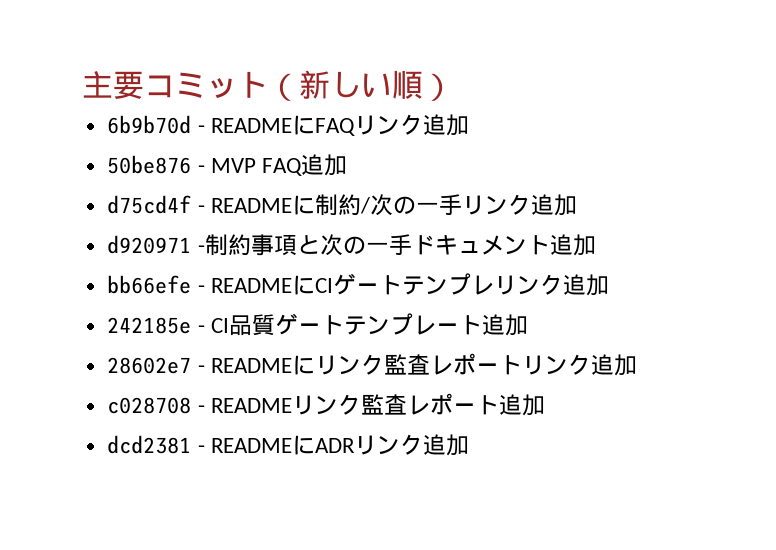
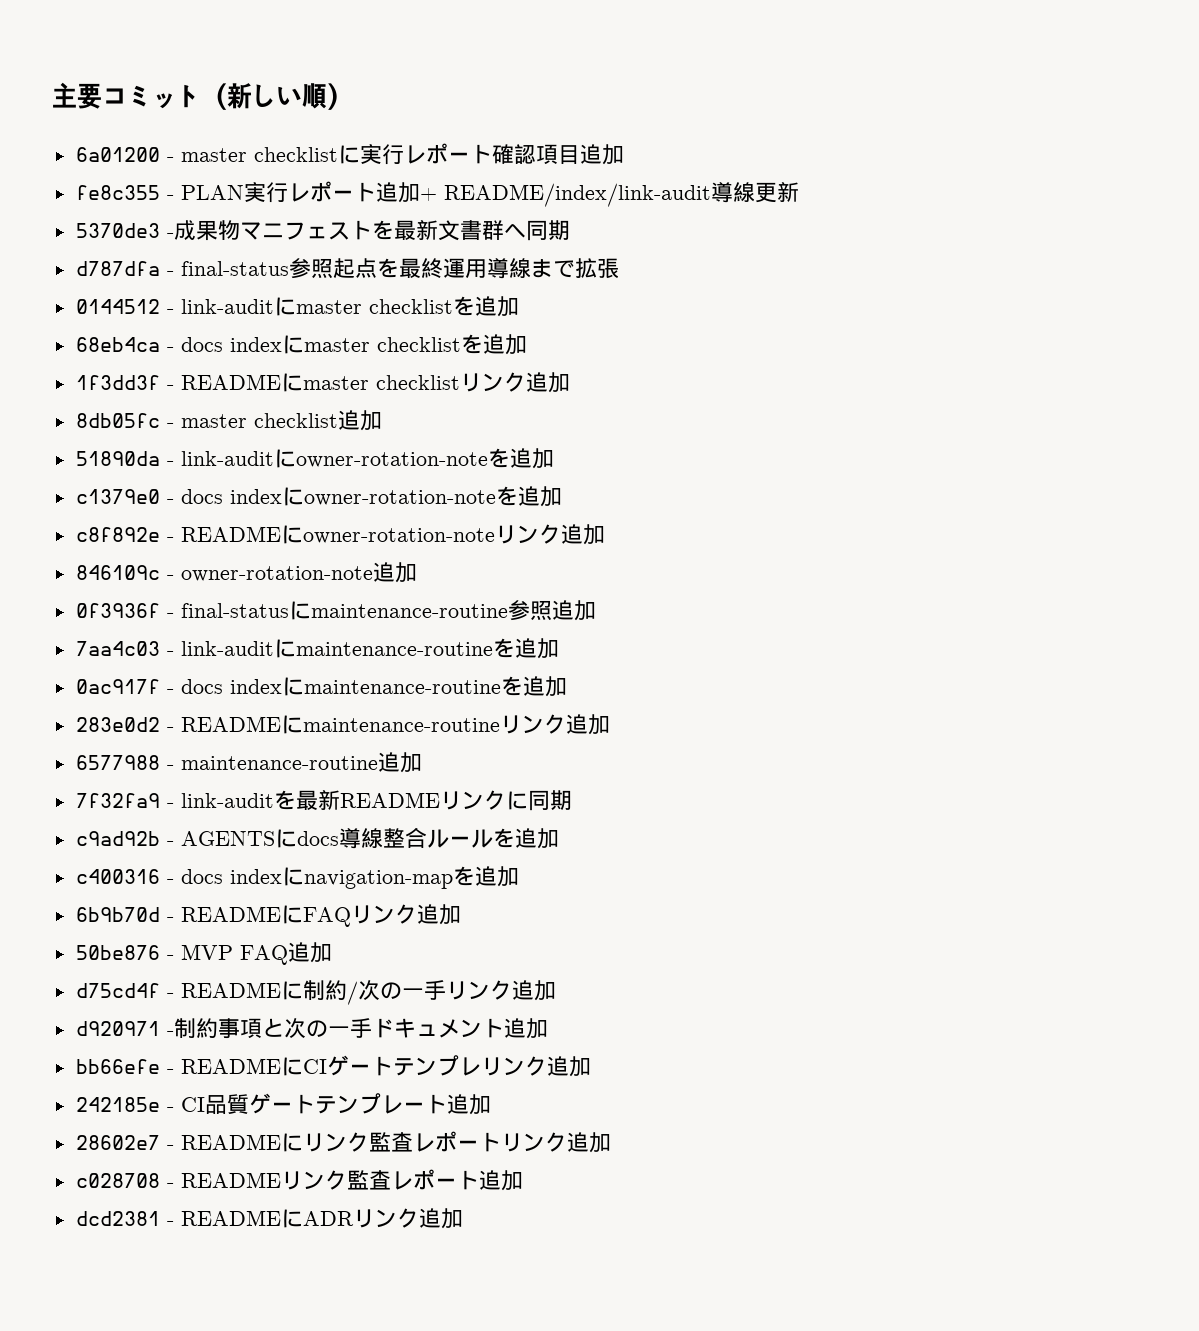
+ 6a01200 - master checklistに実行レポート確認項目追加
+ fe8c355 - PLAN実行レポート追加+ README/index/link-audit導線更新
+ 5370de3 -成果物マニフェストを最新文書群へ同期
+ d787dfa - final-status参照起点を最終運用導線まで拡張
+ 0144512 - link-auditにmaster checklistを追加
+ 68eb4ca - docs indexにmaster checklistを追加
+ 1f3dd3f - READMEにmaster checklistリンク追加
+ 8db05fc - master checklist追加
+ 51890da - link-auditにowner-rotation-noteを追加
+ c1379e0 - docs indexにowner-rotation-noteを追加
+ c8f892e - READMEにowner-rotation-noteリンク追加
+ 846109c - owner-rotation-note追加
+ 0f3936f - final-statusにmaintenance-routine参照追加
+ 7aa4c03 - link-auditにmaintenance-routineを追加
+ 0ac917f - docs indexにmaintenance-routineを追加
+ 283e0d2 - READMEにmaintenance-routineリンク追加
+ 6577988 - maintenance-routine追加
+ 7f32fa9 - link-auditを最新READMEリンクに同期
+ c9ad92b - AGENTSにdocs導線整合ルールを追加
+ c400316 - docs indexにnavigation-mapを追加

